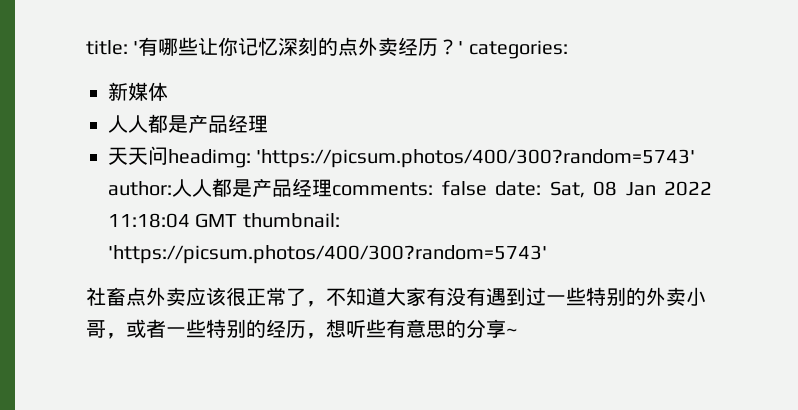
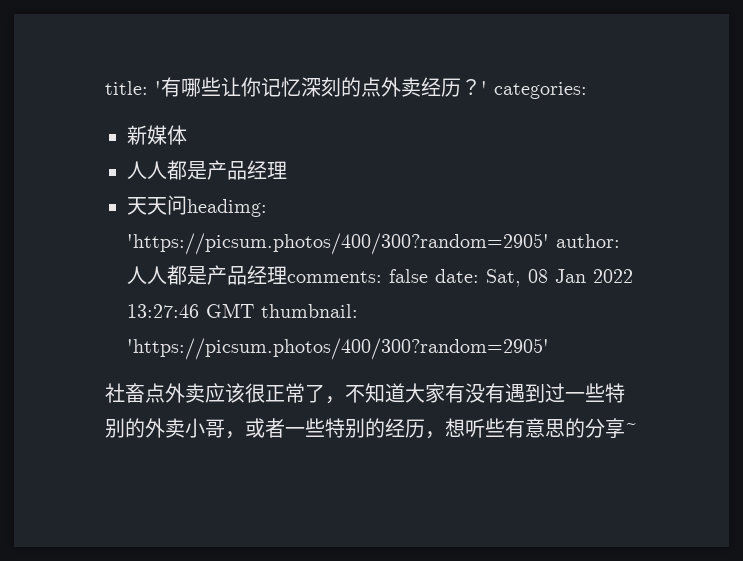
- 天天问headimg: 'https://picsum.photos/400/300?random=5743' author:人人都是产品经理comments: false date: Sat, 08 Jan 2022 11:18:04 GMT thumbnail: 'https://picsum.photos/400/300?random=5743'
+ 天天问headimg: 'https://picsum.photos/400/300?random=2905' author:人人都是产品经理comments: false date: Sat, 08 Jan 2022 13:27:46 GMT thumbnail: 'https://picsum.photos/400/300?random=2905'

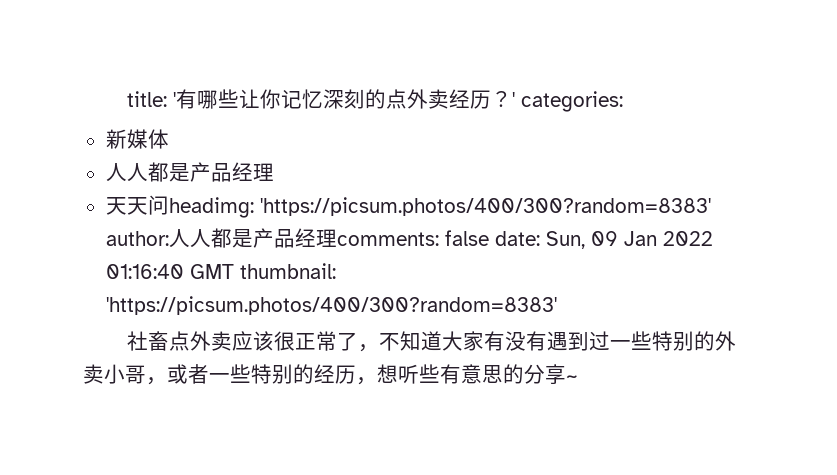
- 天天问headimg: 'https://picsum.photos/400/300?random=2905' author:人人都是产品经理comments: false date: Sat, 08 Jan 2022 13:27:46 GMT thumbnail: 'https://picsum.photos/400/300?random=2905'
+ 天天问headimg: 'https://picsum.photos/400/300?random=8383' author:人人都是产品经理comments: false date: Sun, 09 Jan 2022 01:16:40 GMT thumbnail: 'https://picsum.photos/400/300?random=8383'

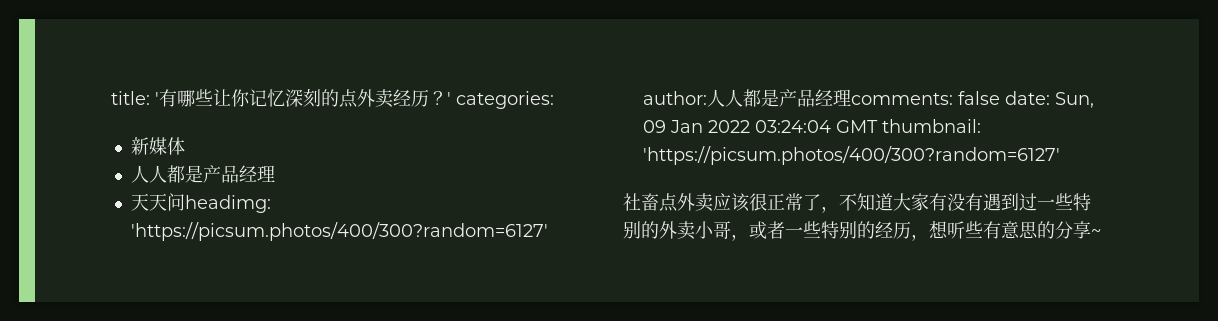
- 天天问headimg: 'https://picsum.photos/400/300?random=8383' author:人人都是产品经理comments: false date: Sun, 09 Jan 2022 01:16:40 GMT thumbnail: 'https://picsum.photos/400/300?random=8383'
+ 天天问headimg: 'https://picsum.photos/400/300?random=6127' author:人人都是产品经理comments: false date: Sun, 09 Jan 2022 03:24:04 GMT thumbnail: 'https://picsum.photos/400/300?random=6127'

